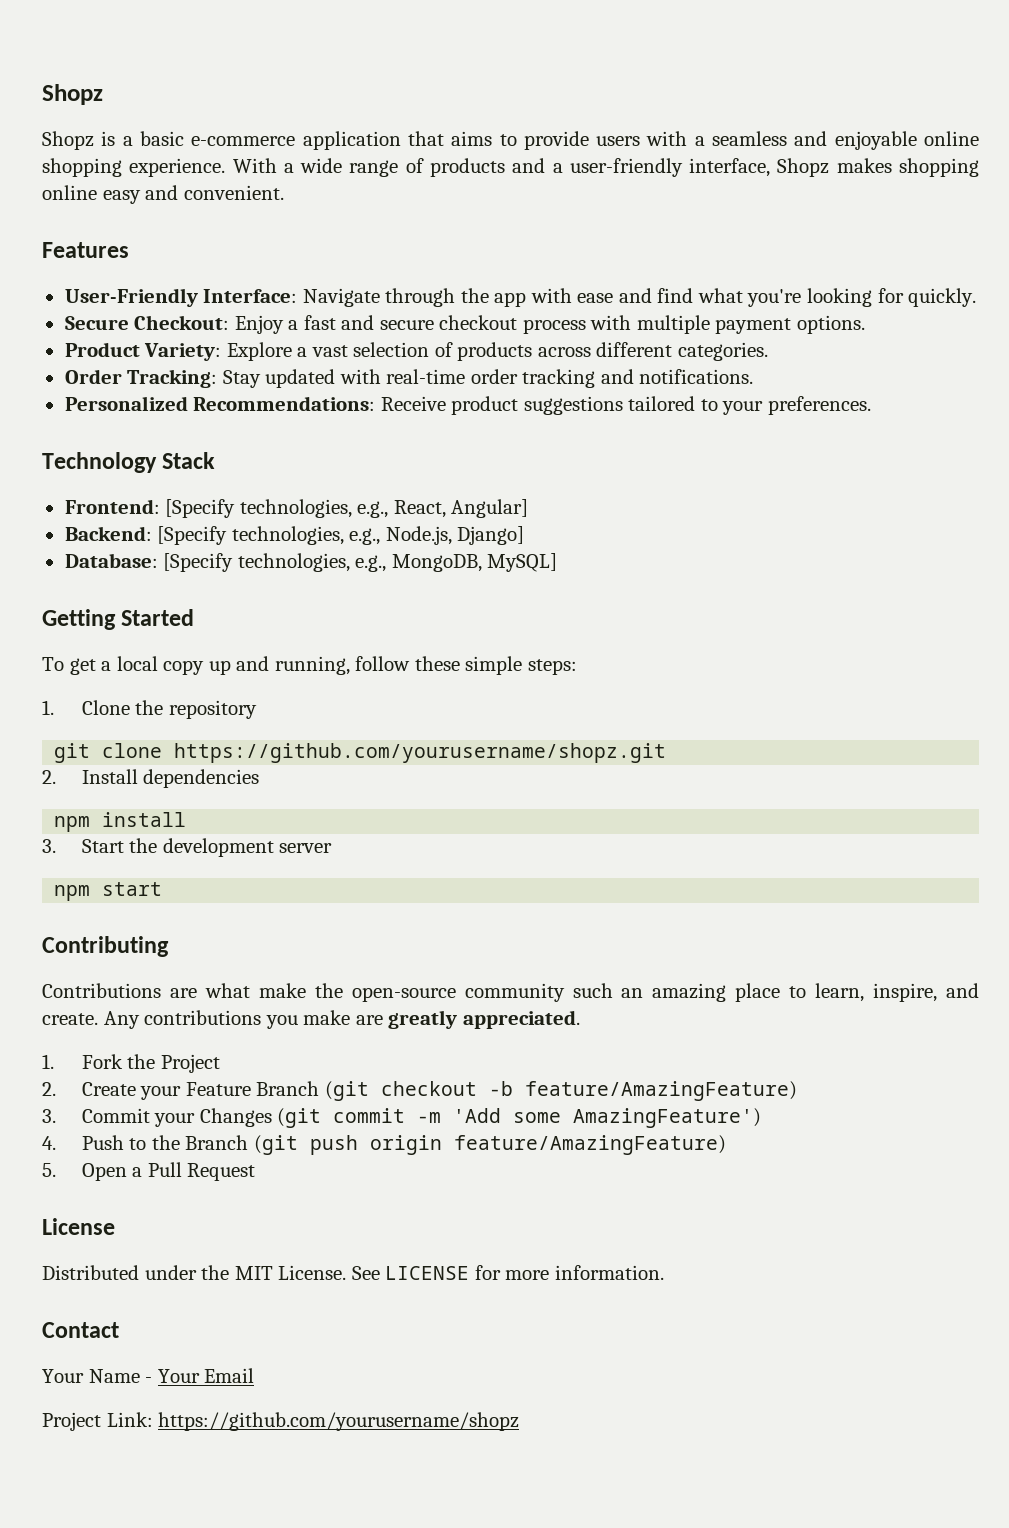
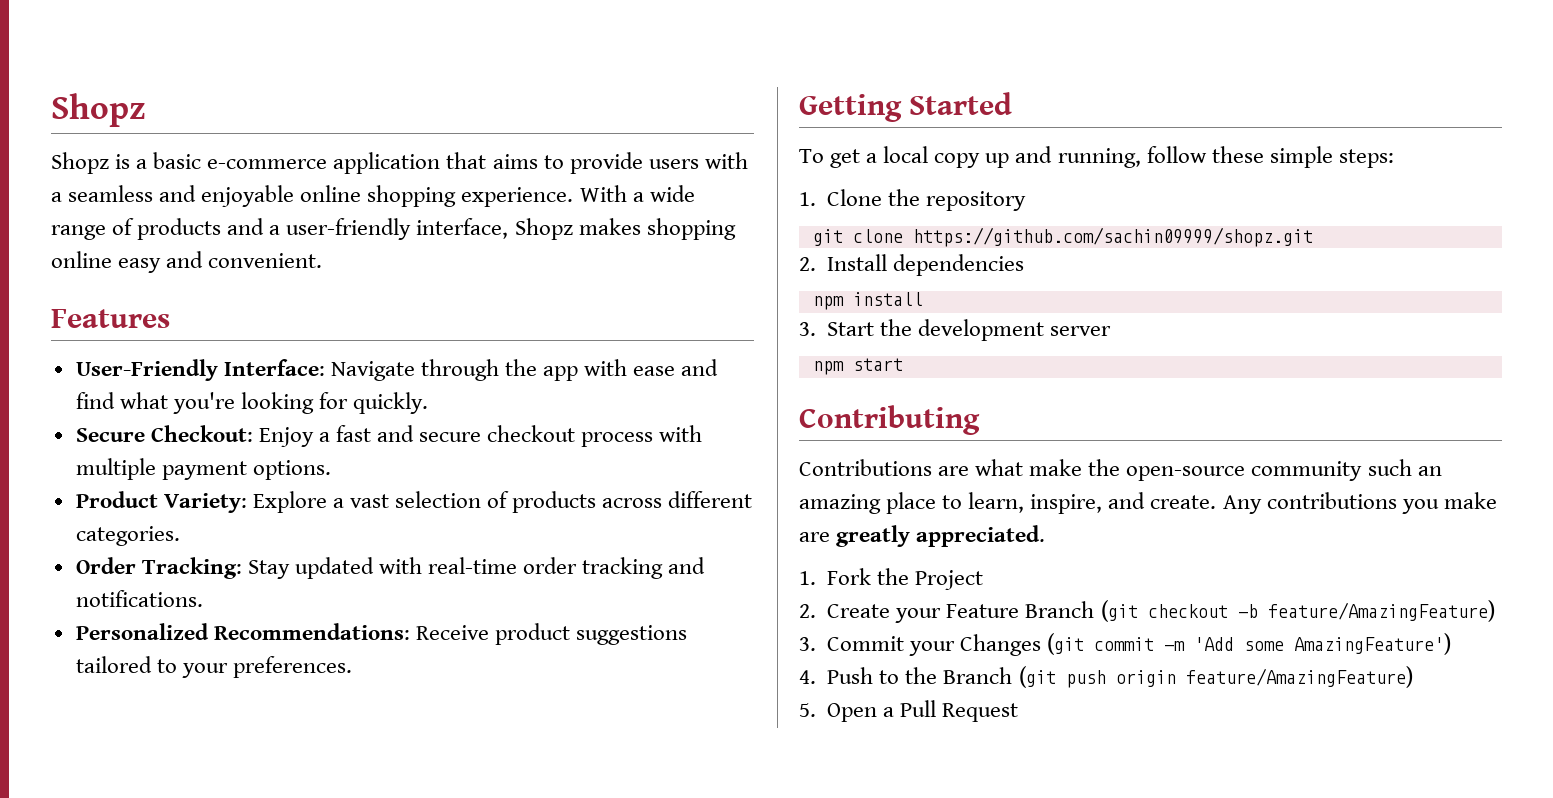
- Technology Stack
- Frontend: [Specify technologies, e.g., React, Angular]
- Backend: [Specify technologies, e.g., Node.js, Django]
- Database: [Specify technologies, e.g., MongoDB, MySQL]
- git clone https://github.com/yourusername/shopz.git
+ git clone https://github.com/sachin09999/shopz.git
- License
- Distributed under the MIT License. See LICENSE for more information.
- Contact
- Your Name - Your Email
- Project Link: https://github.com/yourusername/shopz

